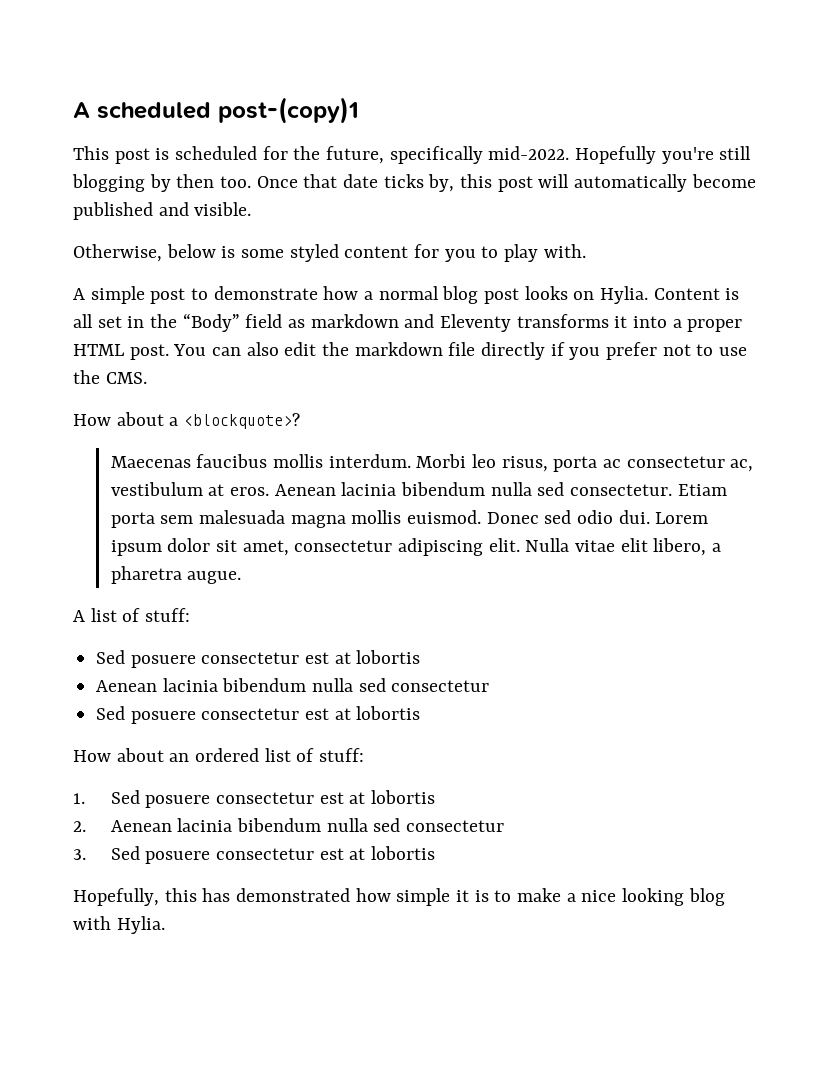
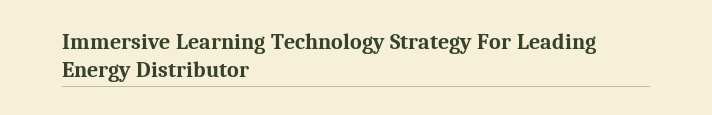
- A scheduled post-(copy)1
- This post is scheduled for the future, specifically mid-2022. Hopefully you're still blogging by then too. Once that date ticks by, this post will automatically become published and visible.
- Otherwise, below is some styled content for you to play with.
- A simple post to demonstrate how a normal blog post looks on Hylia. Content is all set in the “Body” field as markdown and Eleventy transforms it into a proper HTML post. You can also edit the markdown file directly if you prefer not to use the CMS.
- How about a <blockquote>?
- Maecenas faucibus mollis interdum. Morbi leo risus, porta ac consectetur ac, vestibulum at eros. Aenean lacinia bibendum nulla sed consectetur. Etiam porta sem malesuada magna mollis euismod. Donec sed odio dui. Lorem ipsum dolor sit amet, consectetur adipiscing elit. Nulla vitae elit libero, a pharetra augue.
- A list of stuff:
- Sed posuere consectetur est at lobortis
- Aenean lacinia bibendum nulla sed consectetur
- Sed posuere consectetur est at lobortis
- How about an ordered list of stuff:
- 1. Sed posuere consectetur est at lobortis
- 2. Aenean lacinia bibendum nulla sed consectetur
- 3. Sed posuere consectetur est at lobortis
- Hopefully, this has demonstrated how simple it is to make a nice looking blog with Hylia.
+ Immersive Learning Technology Strategy For Leading Energy Distributor

